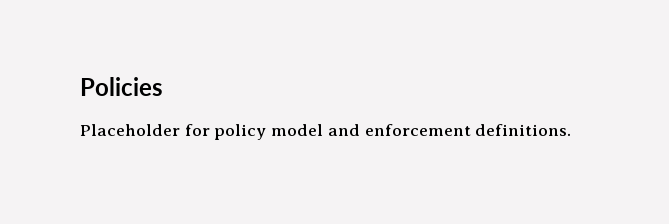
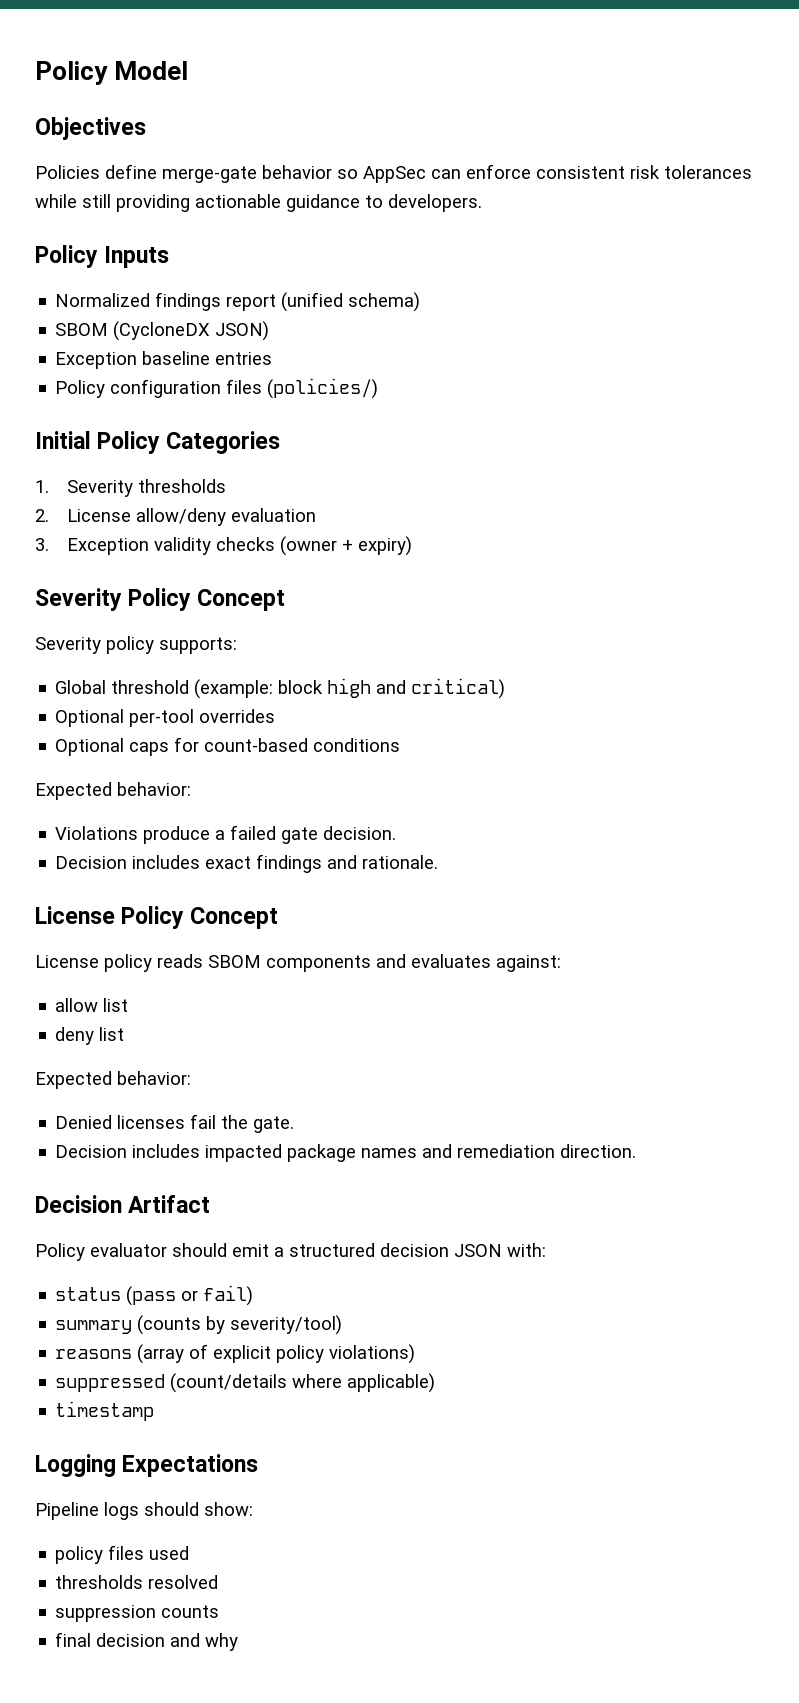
- Policies
- Placeholder for policy model and enforcement definitions.
+ Policy Model
+ Objectives
+ Policies define merge-gate behavior so AppSec can enforce consistent risk tolerances while still providing actionable guidance to developers.
+ Policy Inputs
+ Normalized findings report (unified schema)
+ SBOM (CycloneDX JSON)
+ Exception baseline entries
+ Policy configuration files (policies/)
+ Initial Policy Categories
+ 1. Severity thresholds
+ 2. License allow/deny evaluation
+ 3. Exception validity checks (owner + expiry)
+ Severity Policy Concept
+ Severity policy supports:
+ Global threshold (example: block high and critical)
+ Optional per-tool overrides
+ Optional caps for count-based conditions
+ Expected behavior:
+ Violations produce a failed gate decision.
+ Decision includes exact findings and rationale.
+ License Policy Concept
+ License policy reads SBOM components and evaluates against:
+ allow list
+ deny list
+ Expected behavior:
+ Denied licenses fail the gate.
+ Decision includes impacted package names and remediation direction.
+ Decision Artifact
+ Policy evaluator should emit a structured decision JSON with:
+ status (pass or fail)
+ summary (counts by severity/tool)
+ reasons (array of explicit policy violations)
+ suppressed (count/details where applicable)
+ timestamp
+ Logging Expectations
+ Pipeline logs should show:
+ policy files used
+ thresholds resolved
+ suppression counts
+ final decision and why

